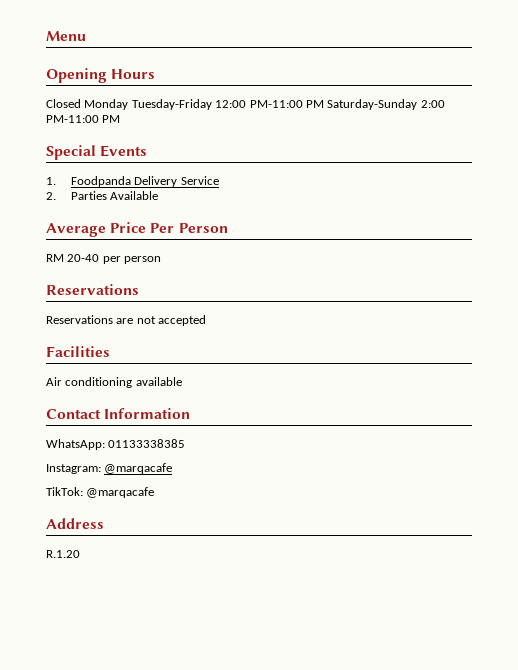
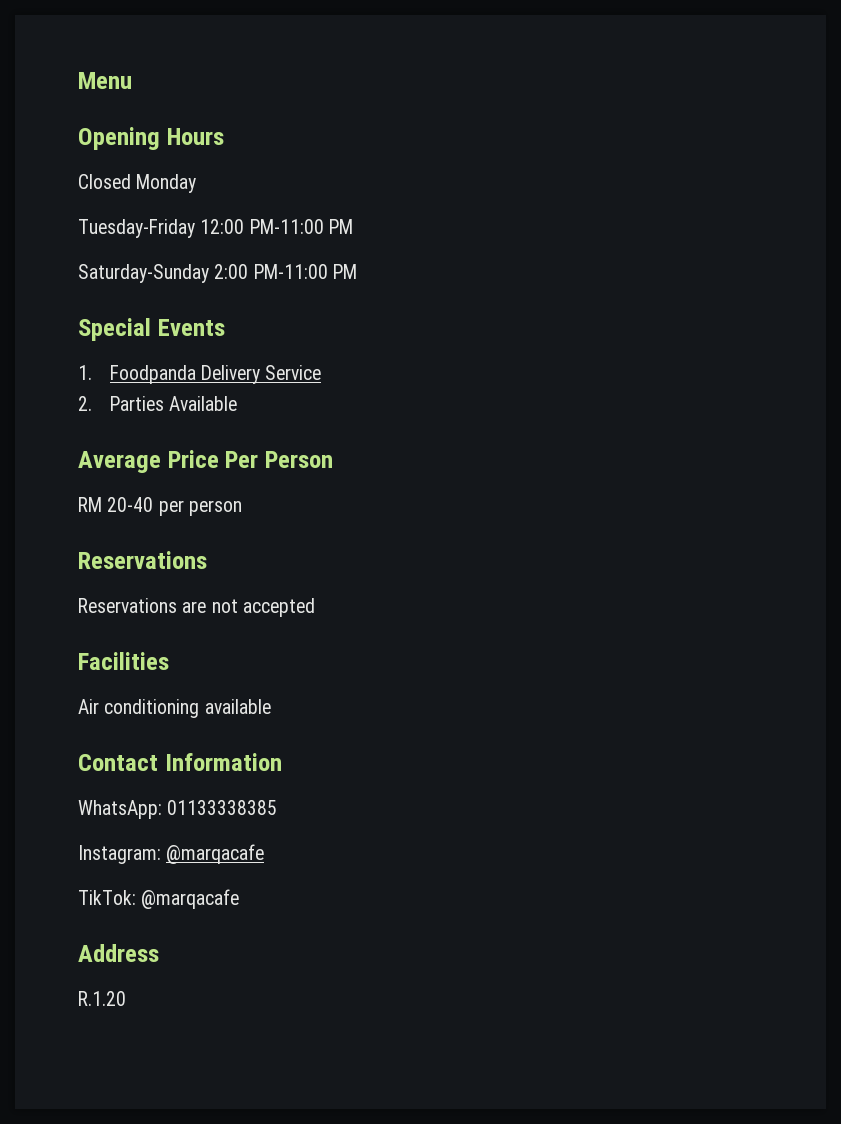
- Closed Monday Tuesday-Friday 12:00 PM-11:00 PM Saturday-Sunday 2:00 PM-11:00 PM
+ Closed Monday
+ Tuesday-Friday 12:00 PM-11:00 PM
+ Saturday-Sunday 2:00 PM-11:00 PM

